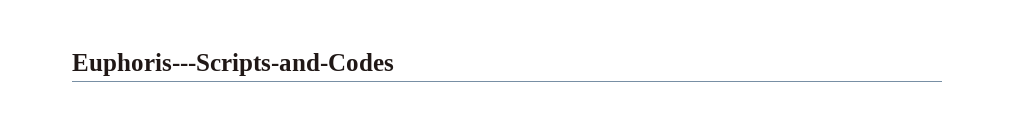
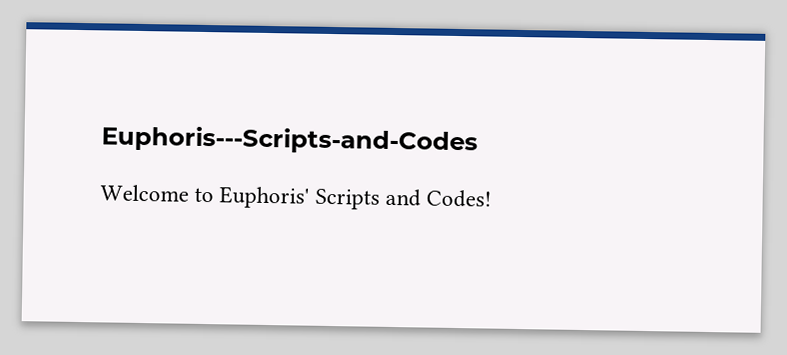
+ Welcome to Euphoris' Scripts and Codes!

